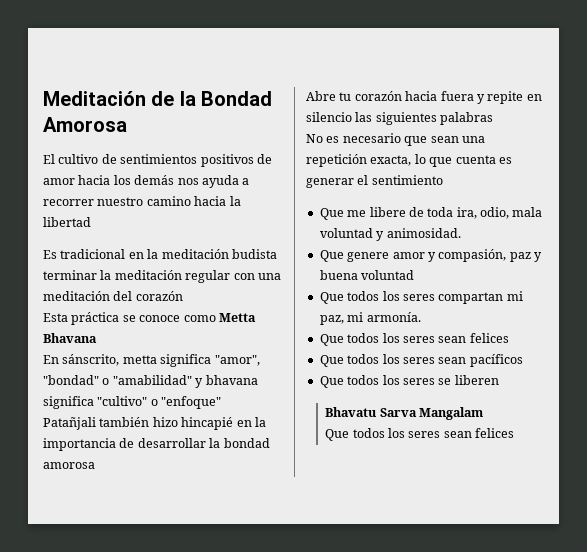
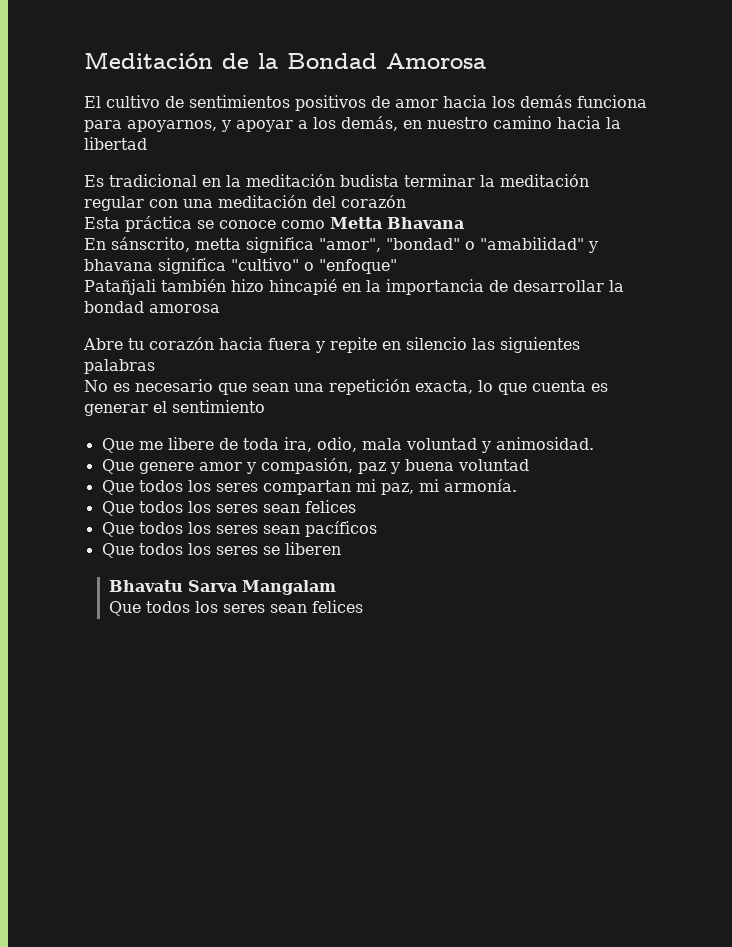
- El cultivo de sentimientos positivos de amor hacia los demás nos ayuda a recorrer nuestro camino hacia la libertad
+ El cultivo de sentimientos positivos de amor hacia los demás funciona para apoyarnos, y apoyar a los demás, en nuestro camino hacia la libertad

